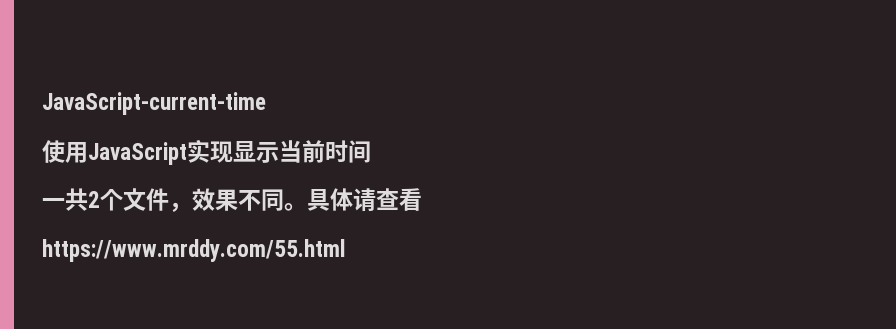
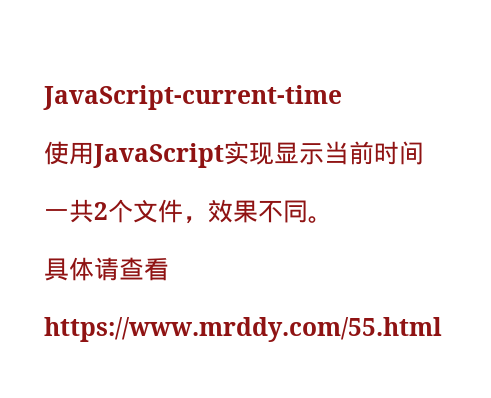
- 一共2个文件，效果不同。具体请查看
+ 一共2个文件，效果不同。
+ 具体请查看

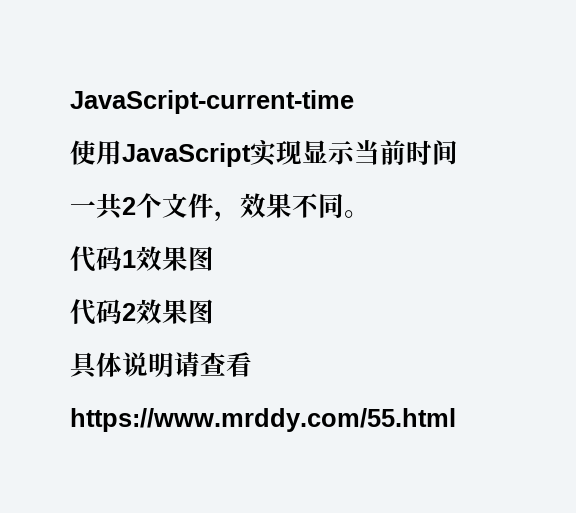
+ 代码1效果图
+ 代码2效果图
- 具体请查看
+ 具体说明请查看

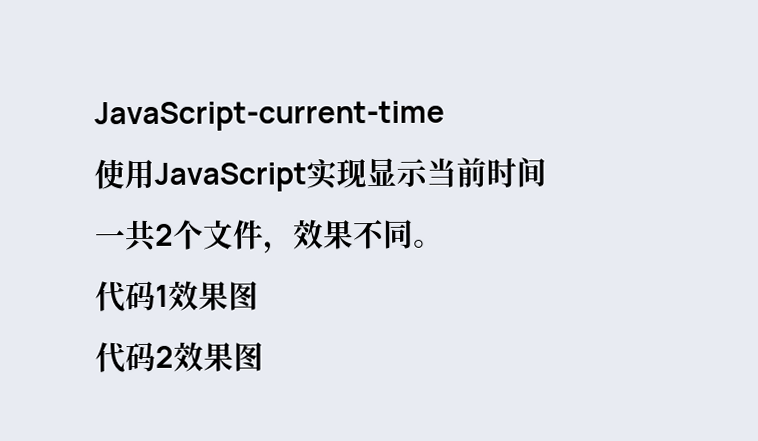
- 具体说明请查看
- https://www.mrddy.com/55.html

